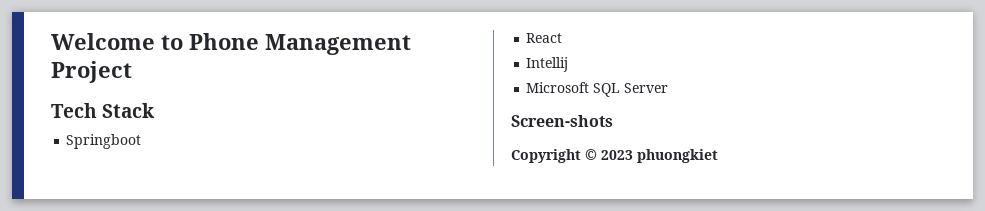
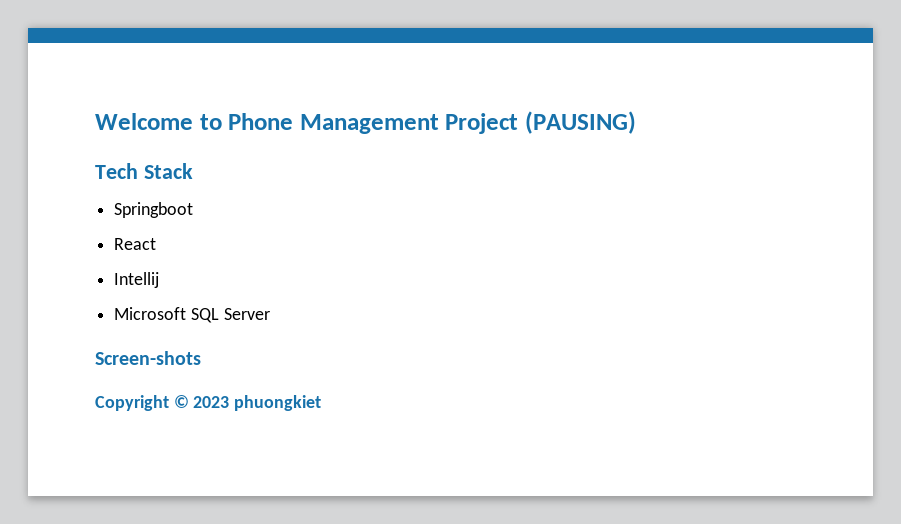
- Welcome to Phone Management Project
+ Welcome to Phone Management Project (PAUSING)

